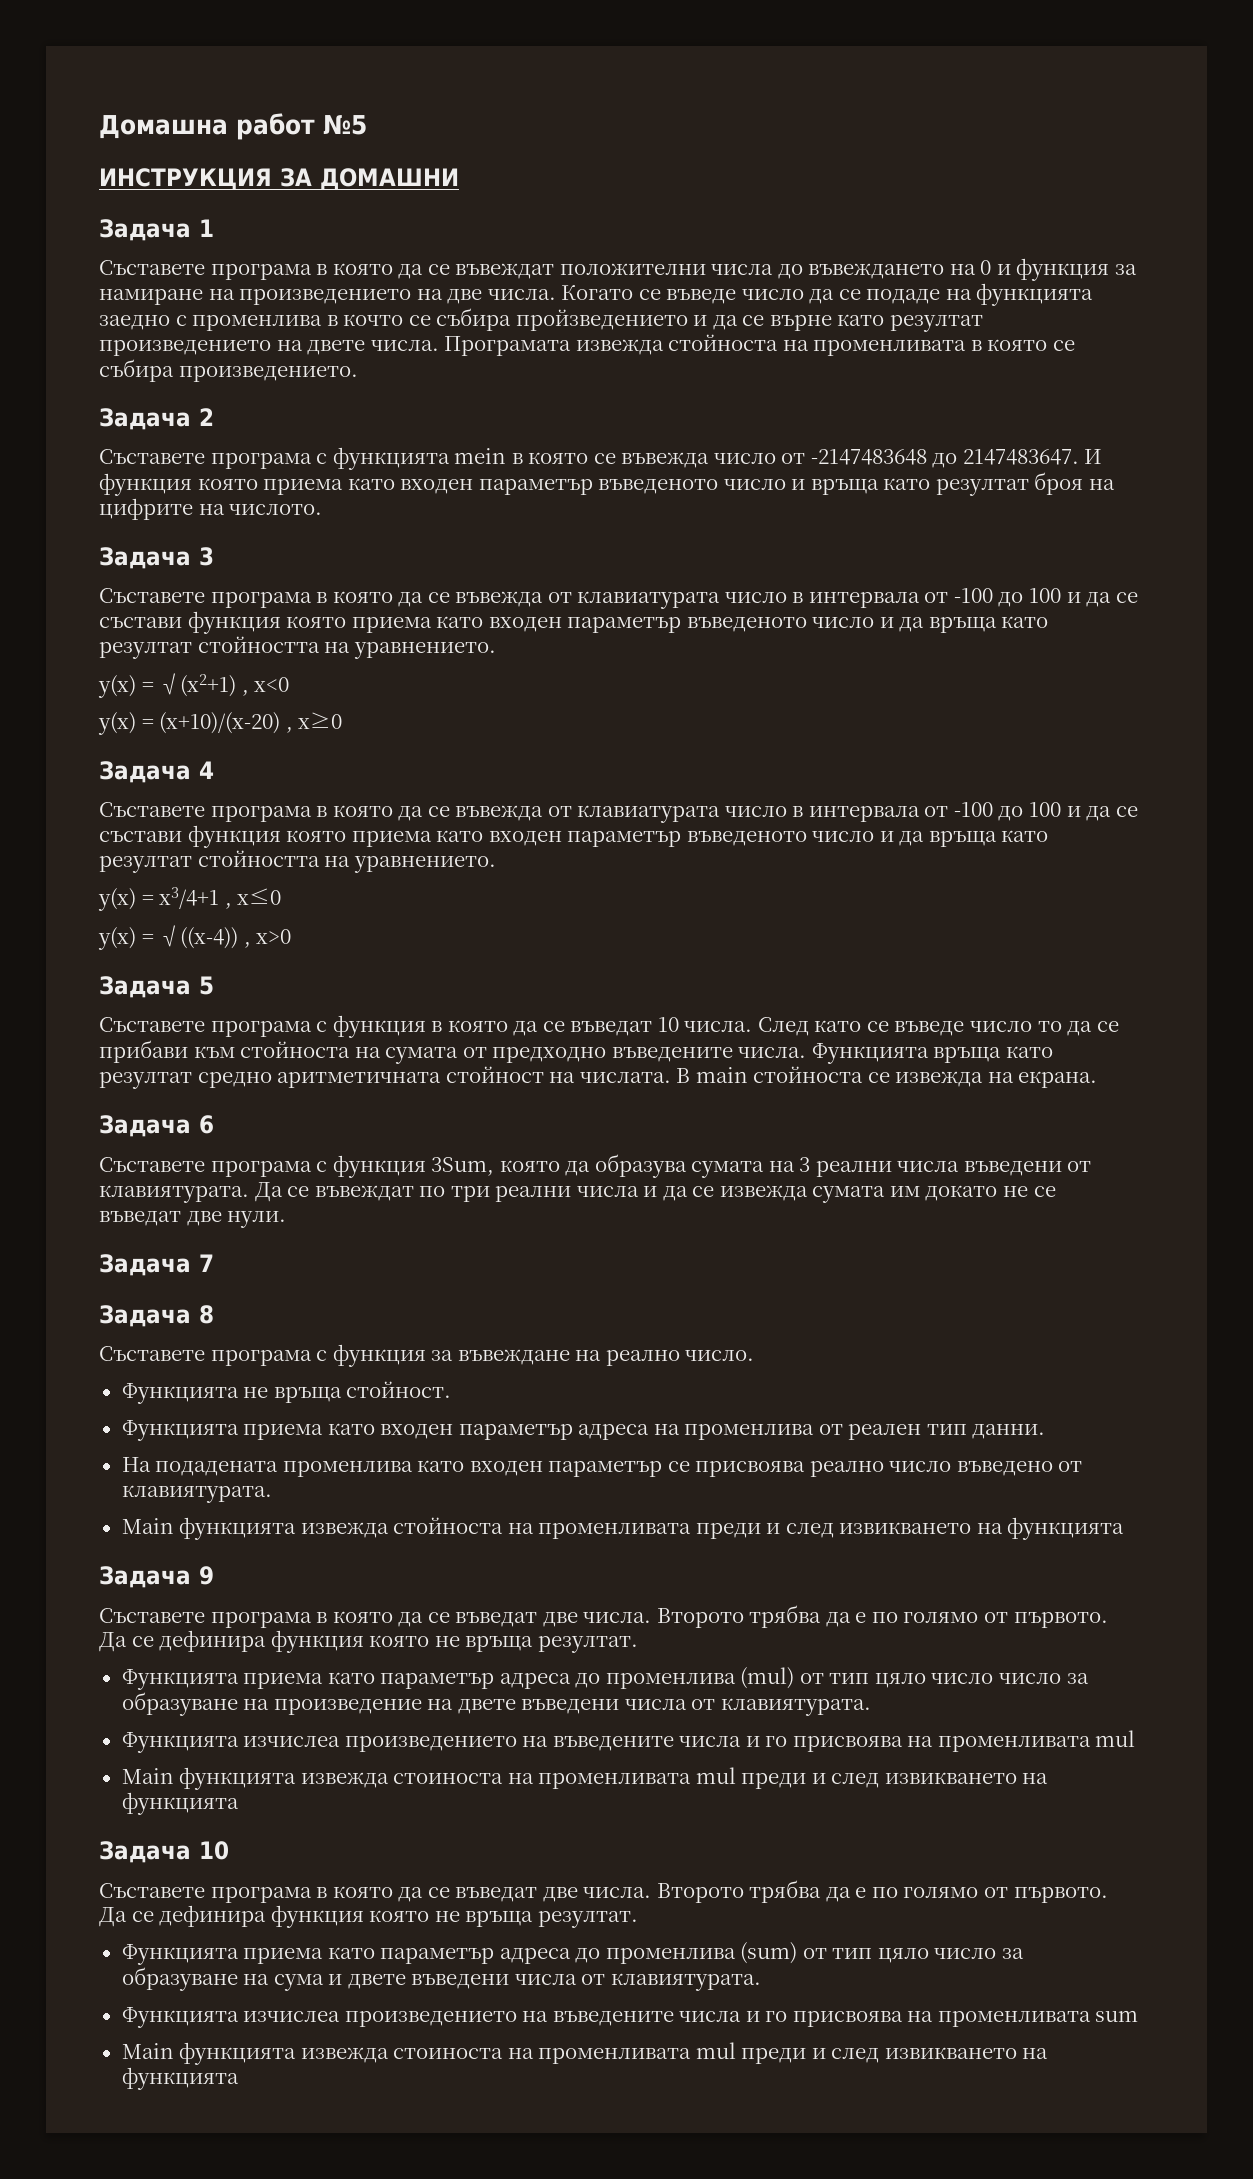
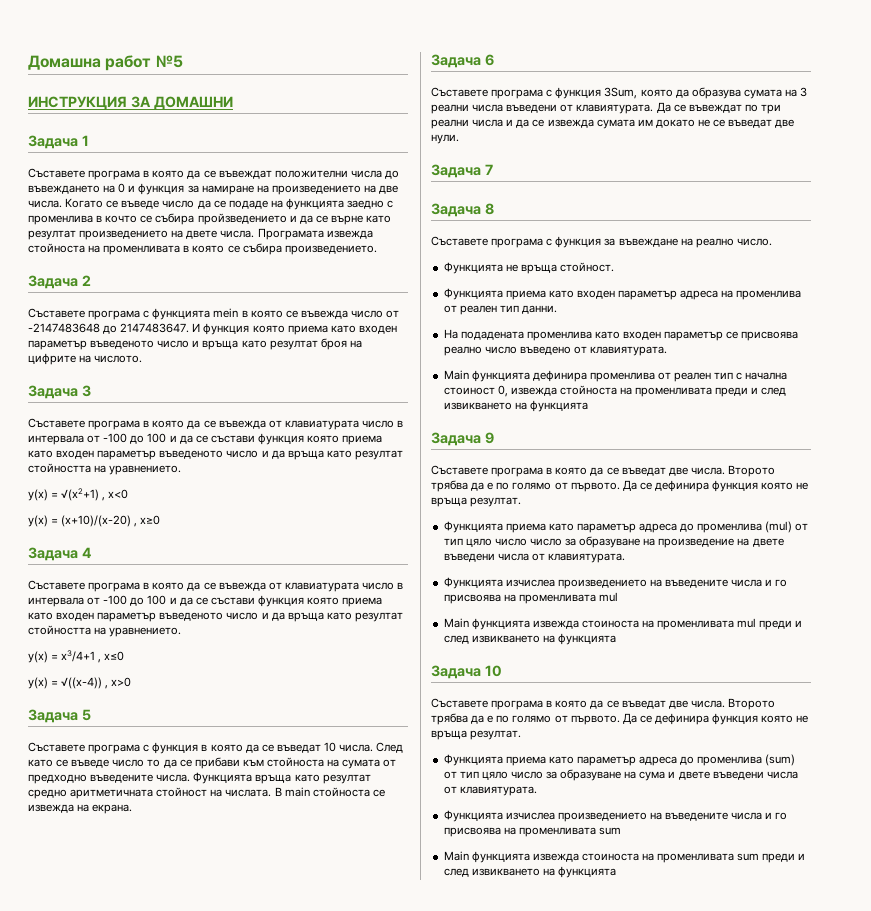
- Main функцията извежда стойноста на променливата преди и след извикването на функцията
+ Main функцията дефинира променлива от реален тип с начална стоиност 0, извежда стойноста на променливата преди и след извикването на функцията
  Функцията изчислеа произведението на въведените числа и го присвоява на променливата sum
- Main функцията извежда стоиноста на променливата mul преди и след извикването на функцията
+ Main функцията извежда стоиноста на променливата sum преди и след извикването на функцията

